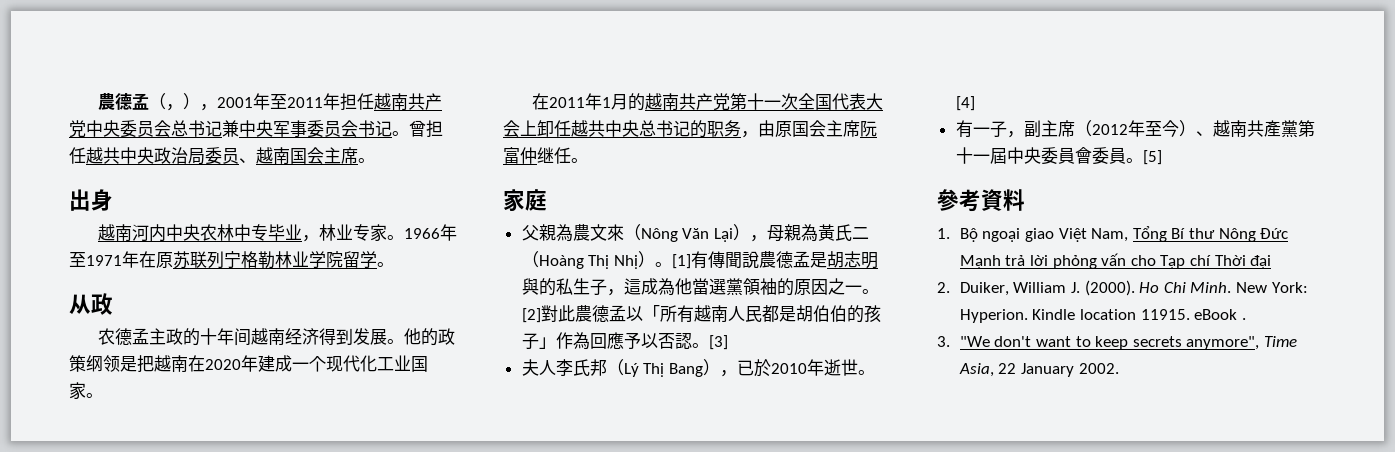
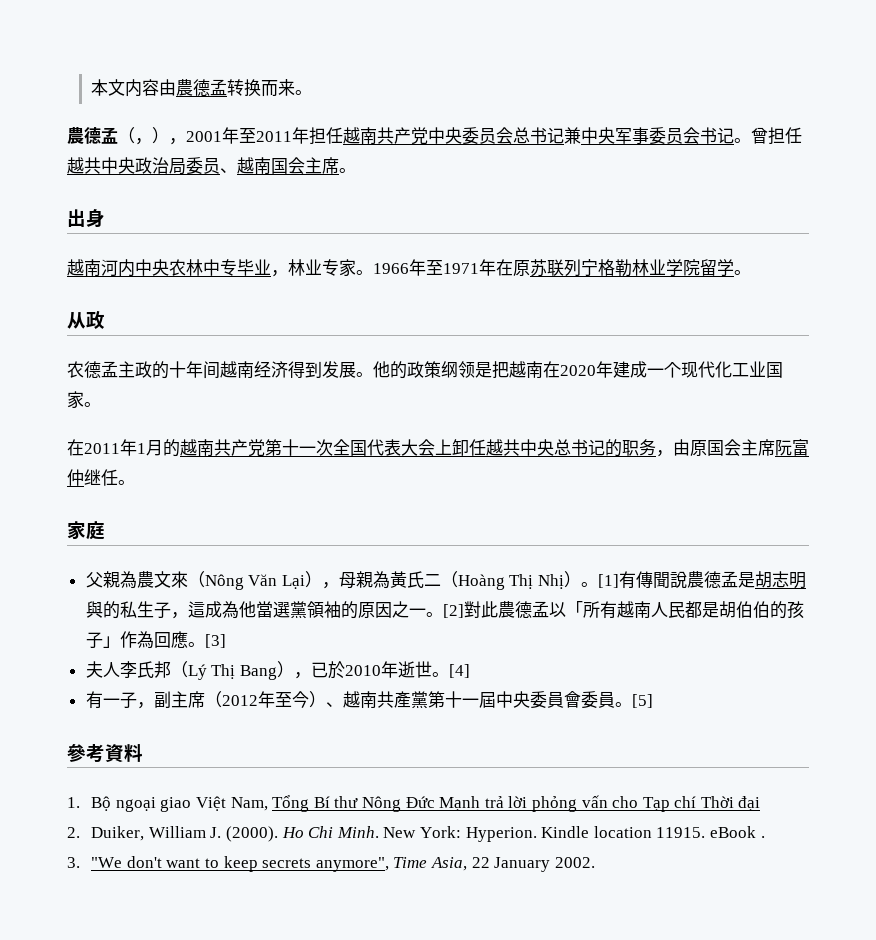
+ 本文内容由農德孟转换而来。
- [2]對此農德孟以「所有越南人民都是胡伯伯的孩子」作為回應予以否認。
+ [2]對此農德孟以「所有越南人民都是胡伯伯的孩子」作為回應。

